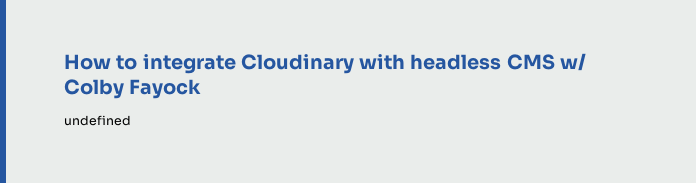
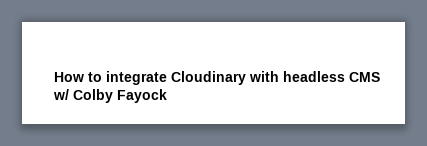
- undefined

